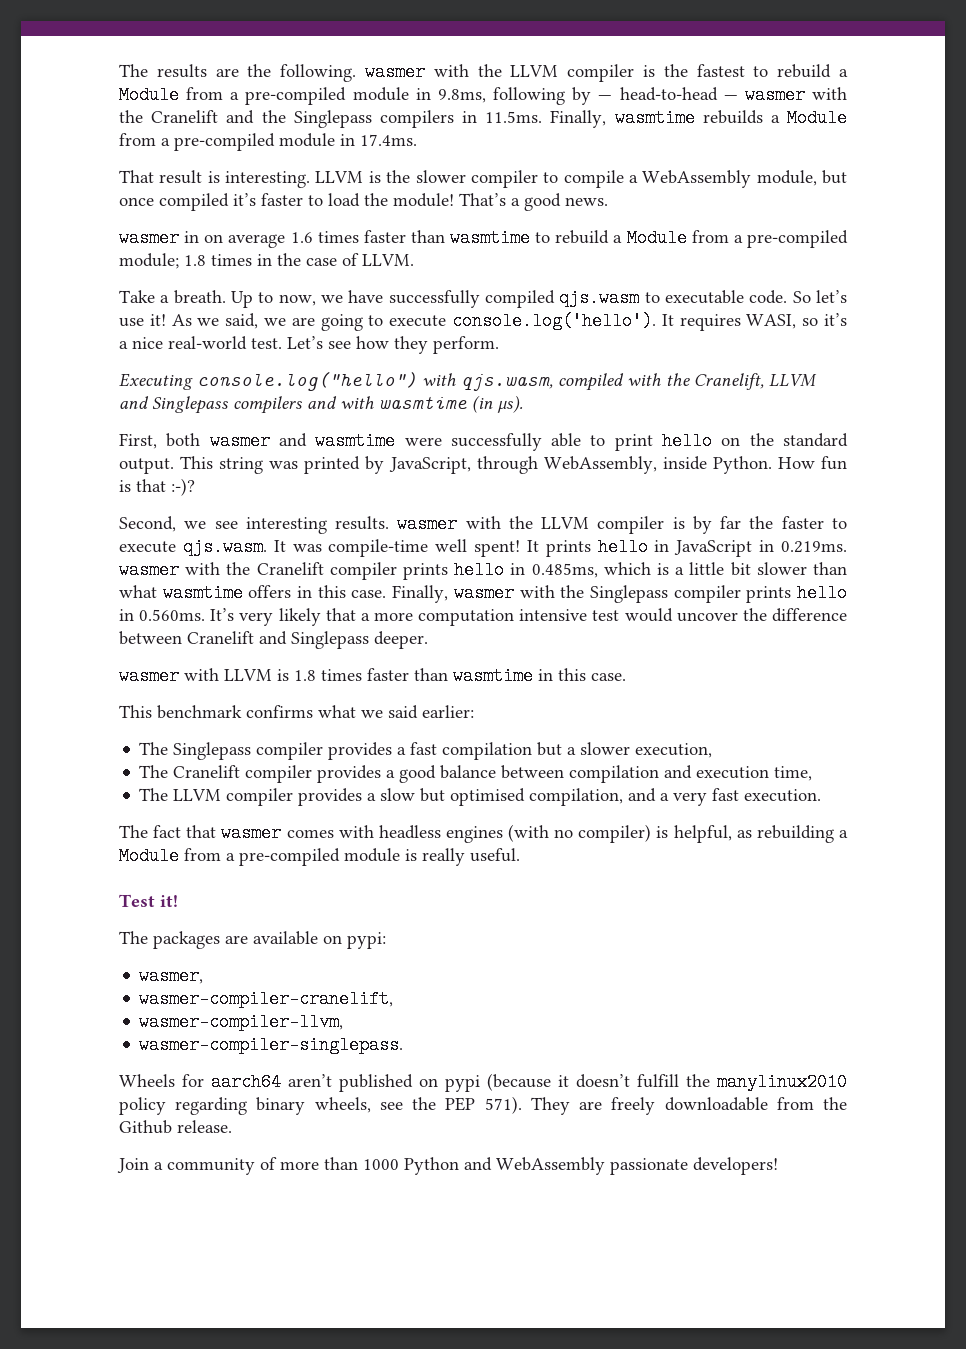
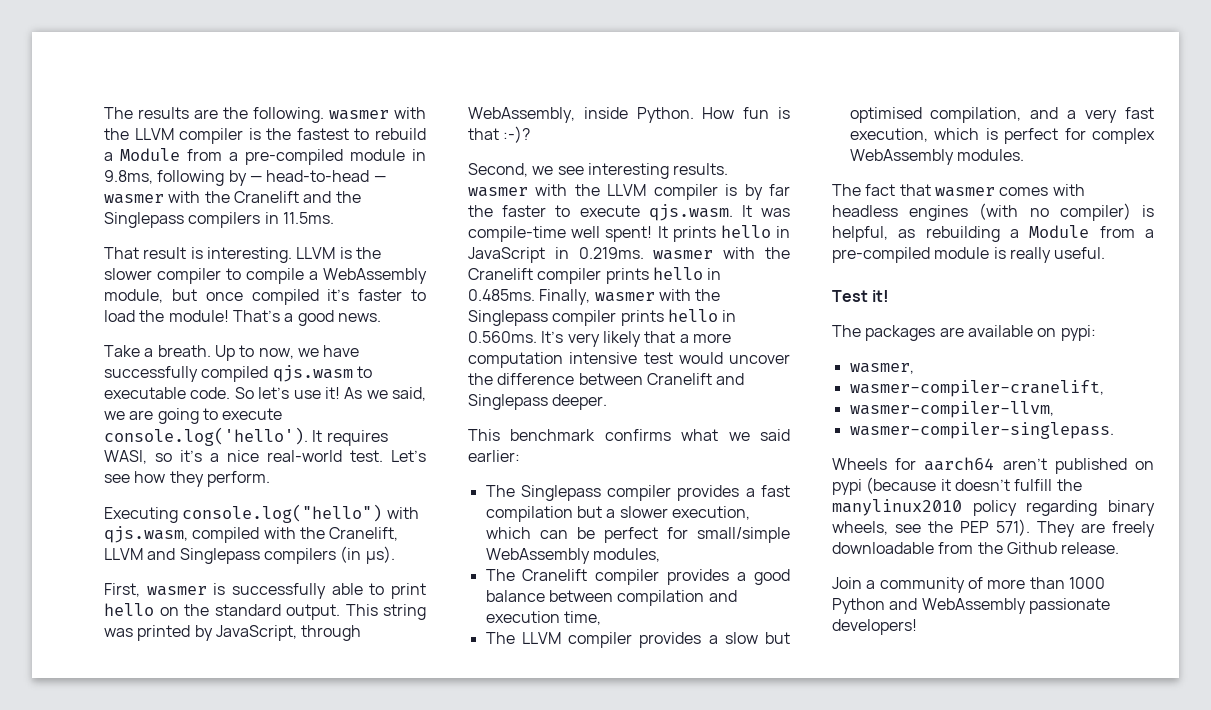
- The results are the following. wasmer with the LLVM compiler is the fastest to rebuild a Module from a pre-compiled module in 9.8ms, following by — head-to-head — wasmer with the Cranelift and the Singlepass compilers in 11.5ms. Finally, wasmtime rebuilds a Module from a pre-compiled module in 17.4ms.
+ The results are the following. wasmer with the LLVM compiler is the fastest to rebuild a Module from a pre-compiled module in 9.8ms, following by — head-to-head — wasmer with the Cranelift and the Singlepass compilers in 11.5ms.
- wasmer in on average 1.6 times faster than wasmtime to rebuild a Module from a pre-compiled module; 1.8 times in the case of LLVM.
- Executing console.log("hello") with qjs.wasm, compiled with the Cranelift, LLVM and Singlepass compilers and with wasmtime (in μs).
+ Executing console.log("hello") with qjs.wasm, compiled with the Cranelift, LLVM and Singlepass compilers (in μs).
- First, both wasmer and wasmtime were successfully able to print hello on the standard output.
+ First, wasmer is successfully able to print hello on the standard output.
- It prints hello in JavaScript in 0.219ms. wasmer with the Cranelift compiler prints hello in 0.485ms, which is a little bit slower than what wasmtime offers in this case. Finally, wasmer with the Singlepass compiler prints hello in 0.560ms. It’s very likely that a more computation intensive test would uncover the difference between Cranelift and Singlepass deeper.
+ It prints hello in JavaScript in 0.219ms. wasmer with the Cranelift compiler prints hello in 0.485ms. Finally, wasmer with the Singlepass compiler prints hello in 0.560ms. It’s very likely that a more computation intensive test would uncover the difference between Cranelift and Singlepass deeper.
- wasmer with LLVM is 1.8 times faster than wasmtime in this case.
- The Singlepass compiler provides a fast compilation but a slower execution,
+ The Singlepass compiler provides a fast compilation but a slower execution, which can be perfect for small/simple WebAssembly modules,
- The LLVM compiler provides a slow but optimised compilation, and a very fast execution.
+ The LLVM compiler provides a slow but optimised compilation, and a very fast execution, which is perfect for complex WebAssembly modules.

